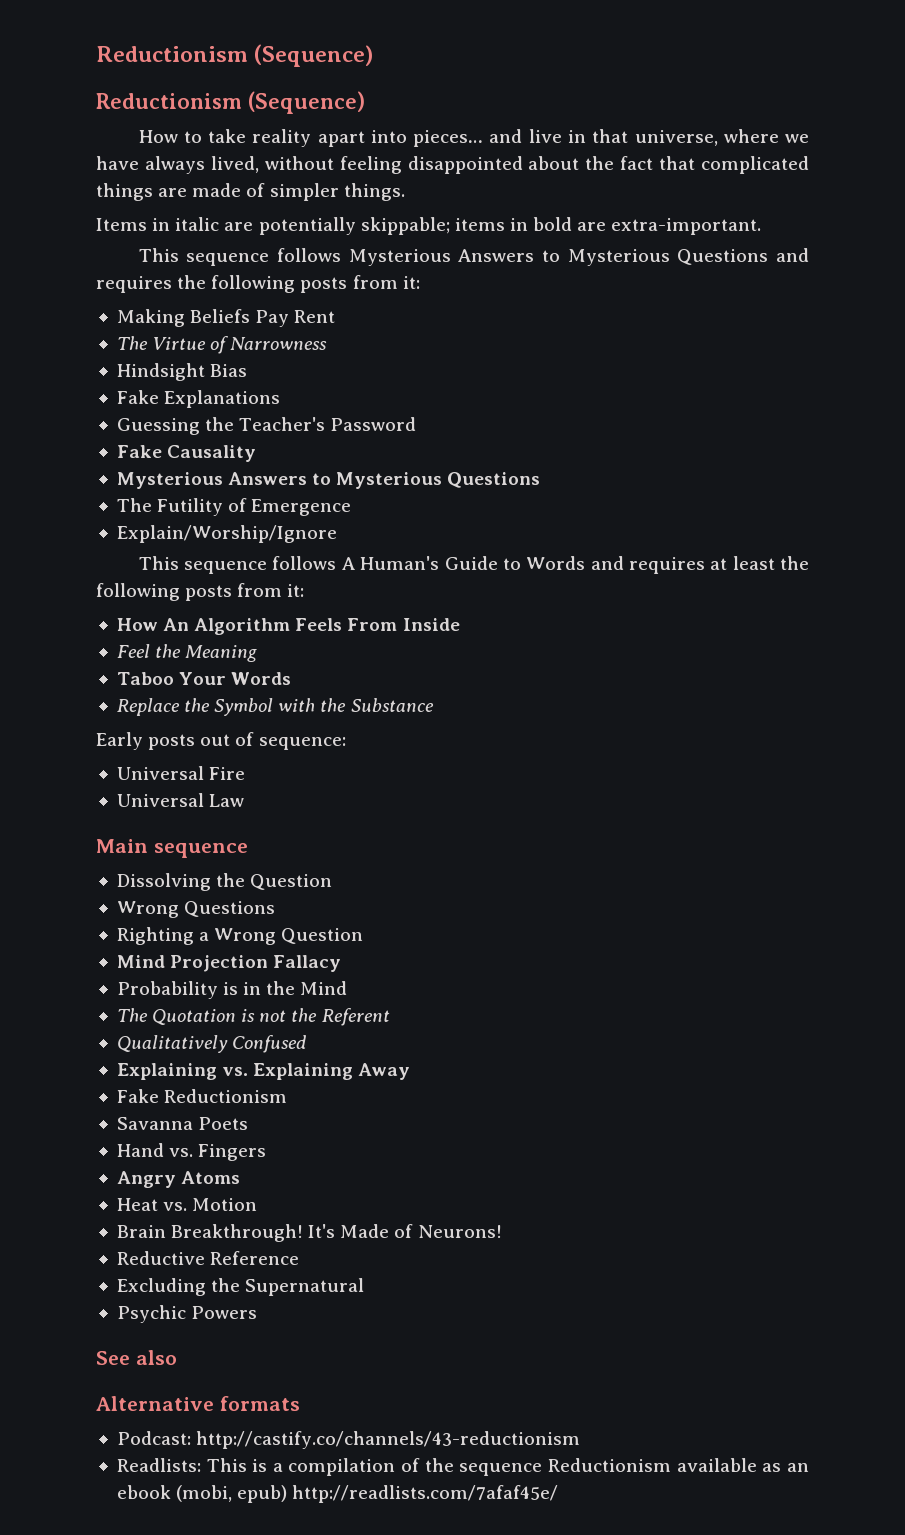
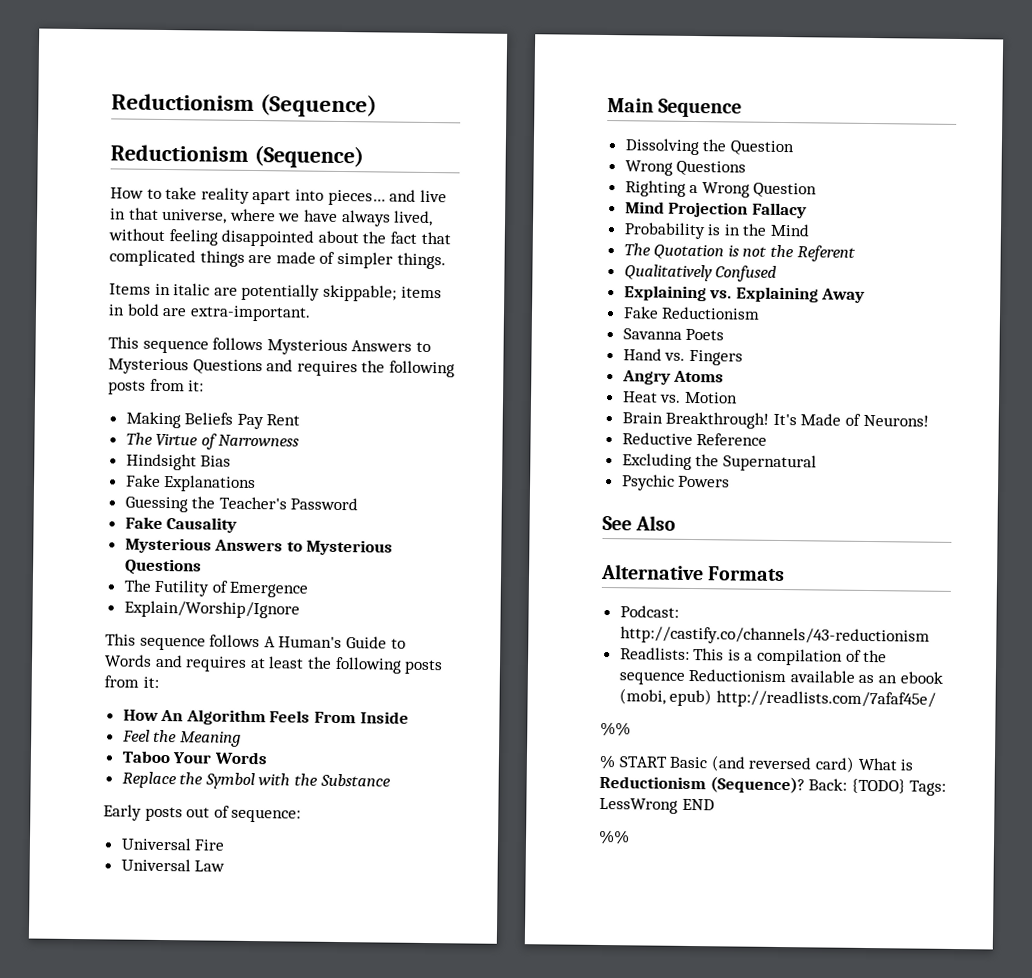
- Main sequence
+ Main Sequence
- See also
+ See Also
- Alternative formats
+ Alternative Formats
  Readlists: This is a compilation of the sequence Reductionism available as an ebook (mobi, epub) http://readlists.com/7afaf45e/
+ %%
+ % START Basic (and reversed card) What is Reductionism (Sequence)? Back: {TODO} Tags: LessWrong END
+ %%

